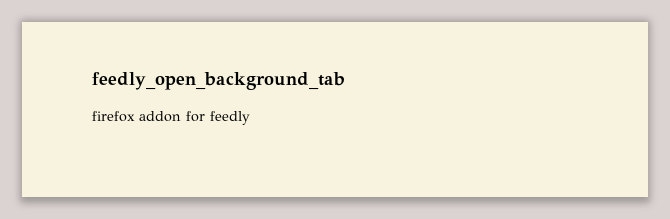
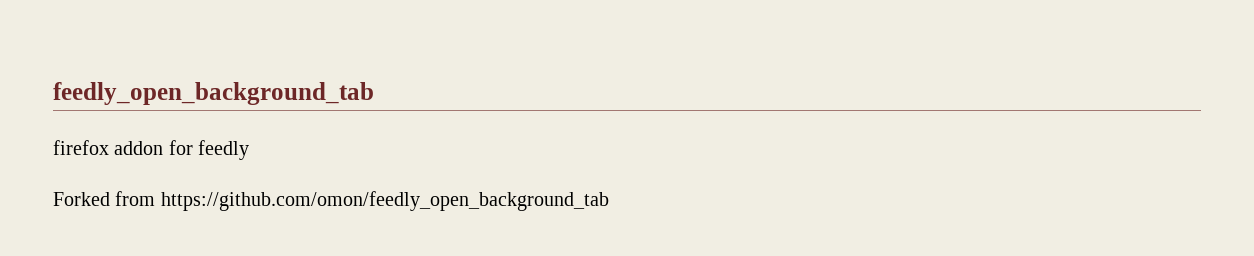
+ Forked from https://github.com/omon/feedly_open_background_tab

